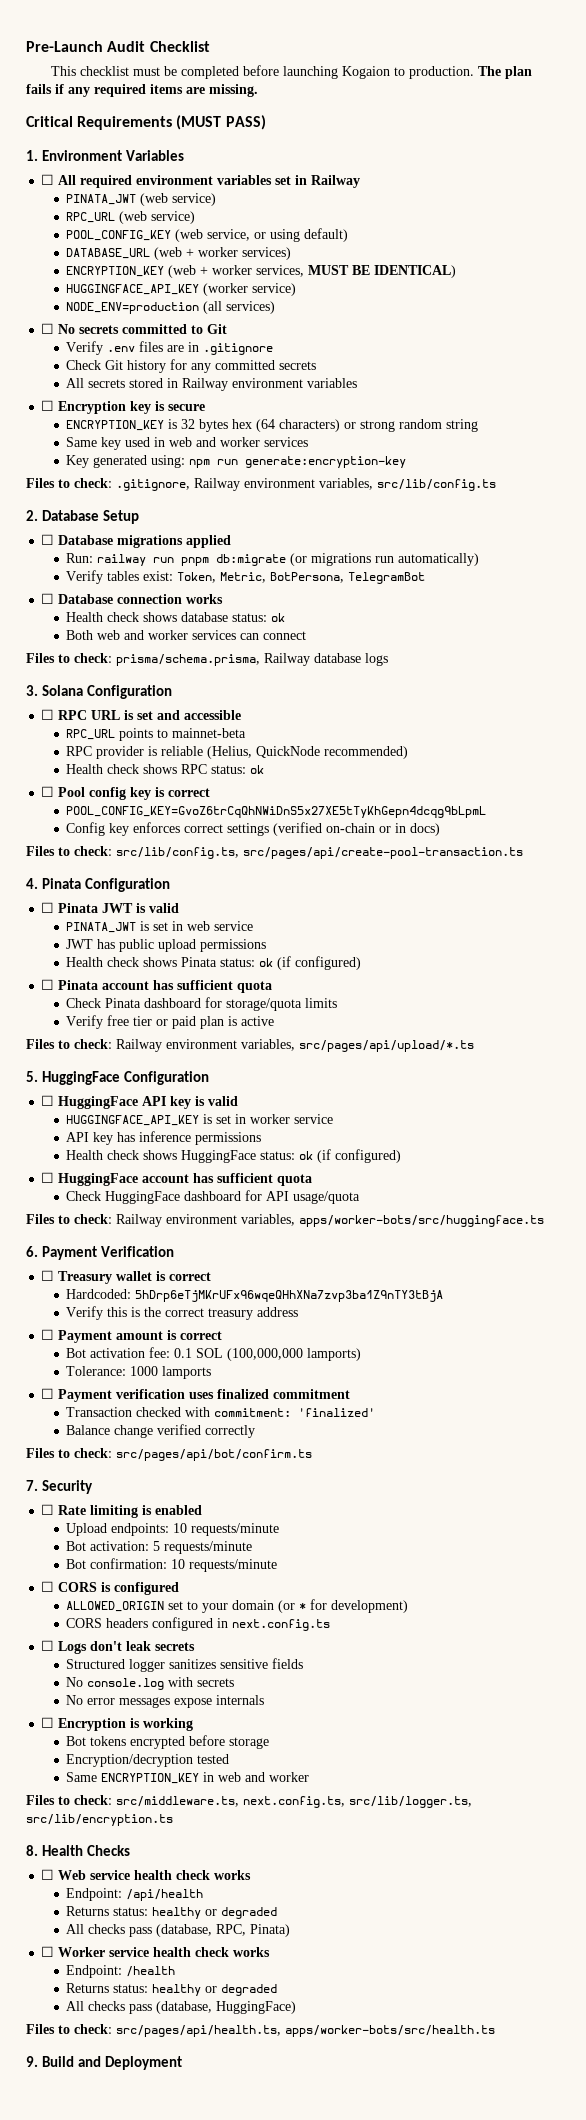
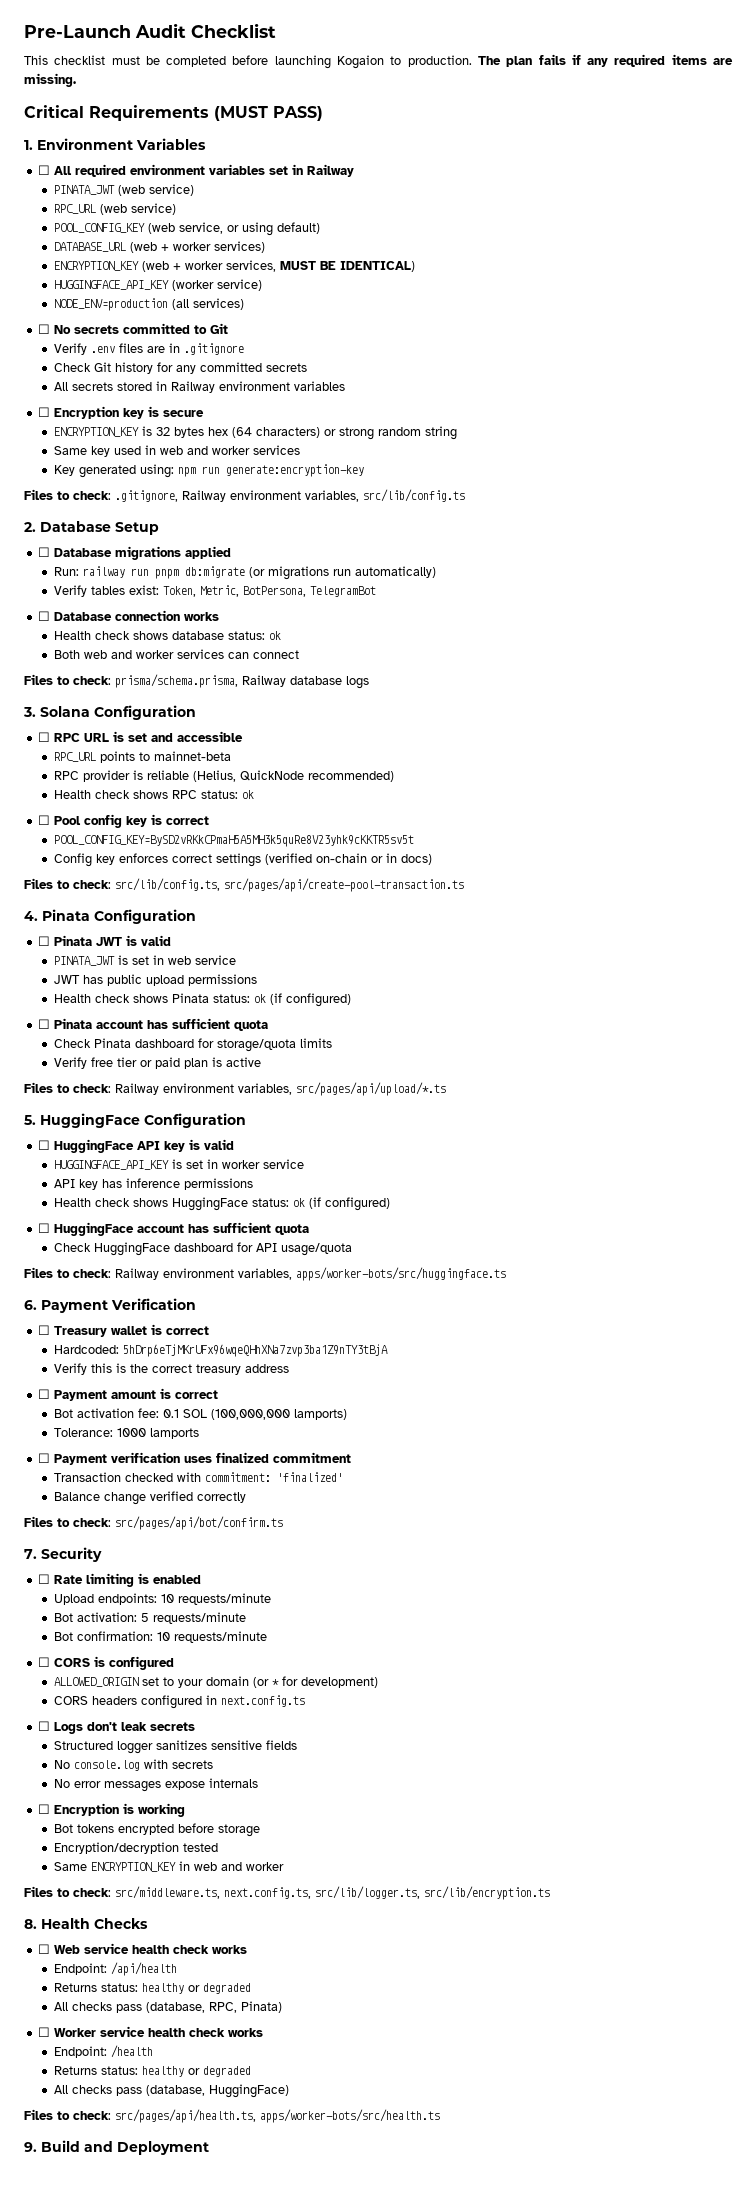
- POOL_CONFIG_KEY=GvoZ6trCqQhNWiDnS5x27XE5tTyKhGepn4dcqg9bLpmL
+ POOL_CONFIG_KEY=BySD2vRKkCPmaH5A5MH3k5quRe8V23yhk9cKKTR5sv5t

